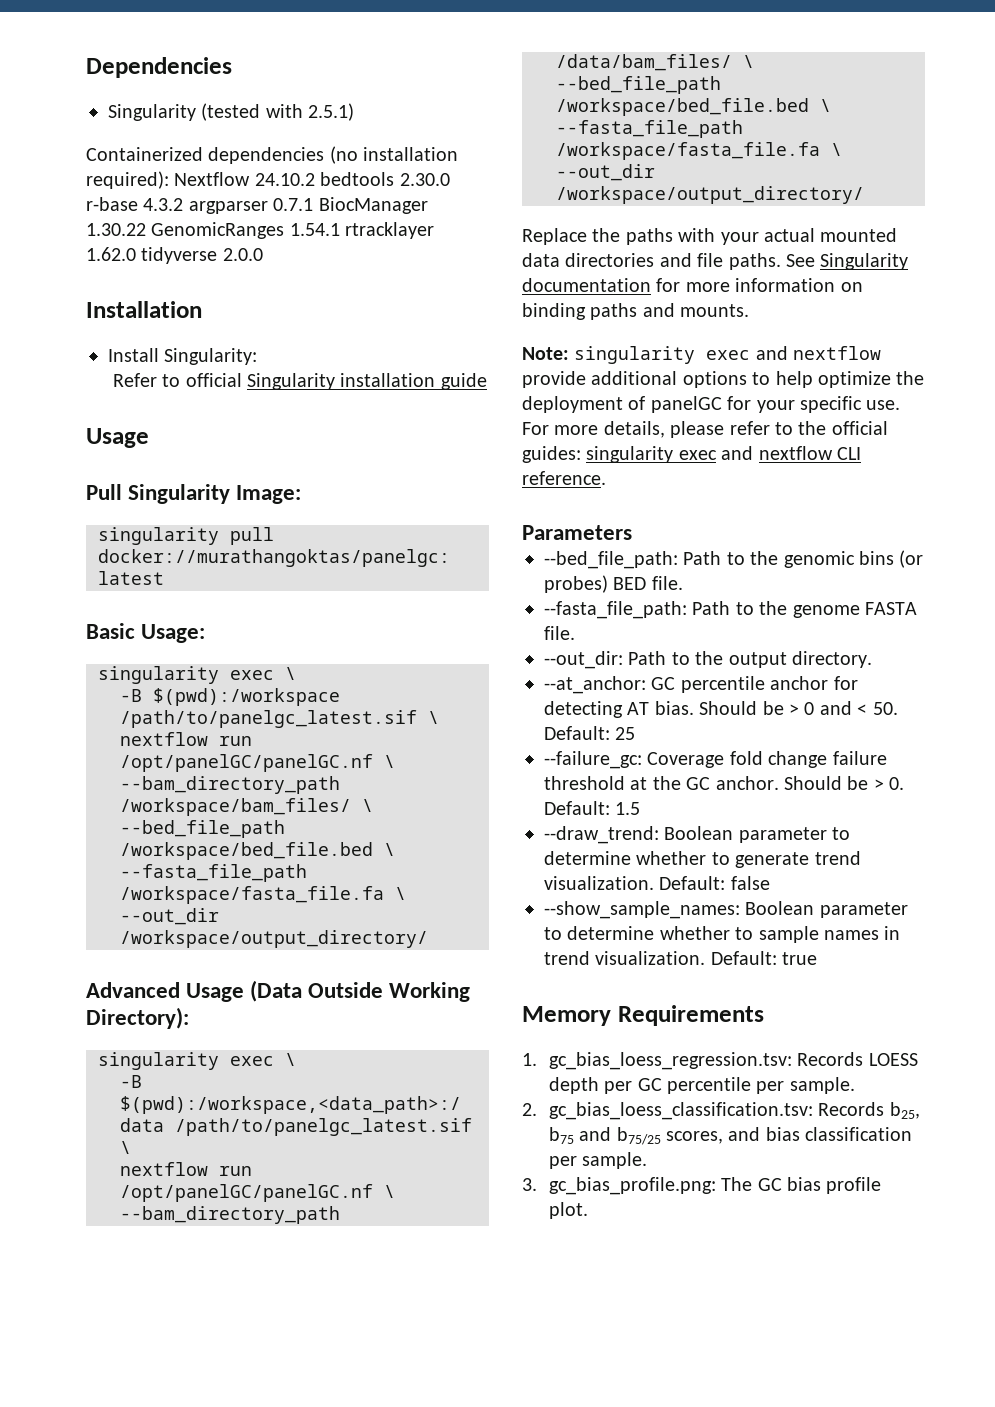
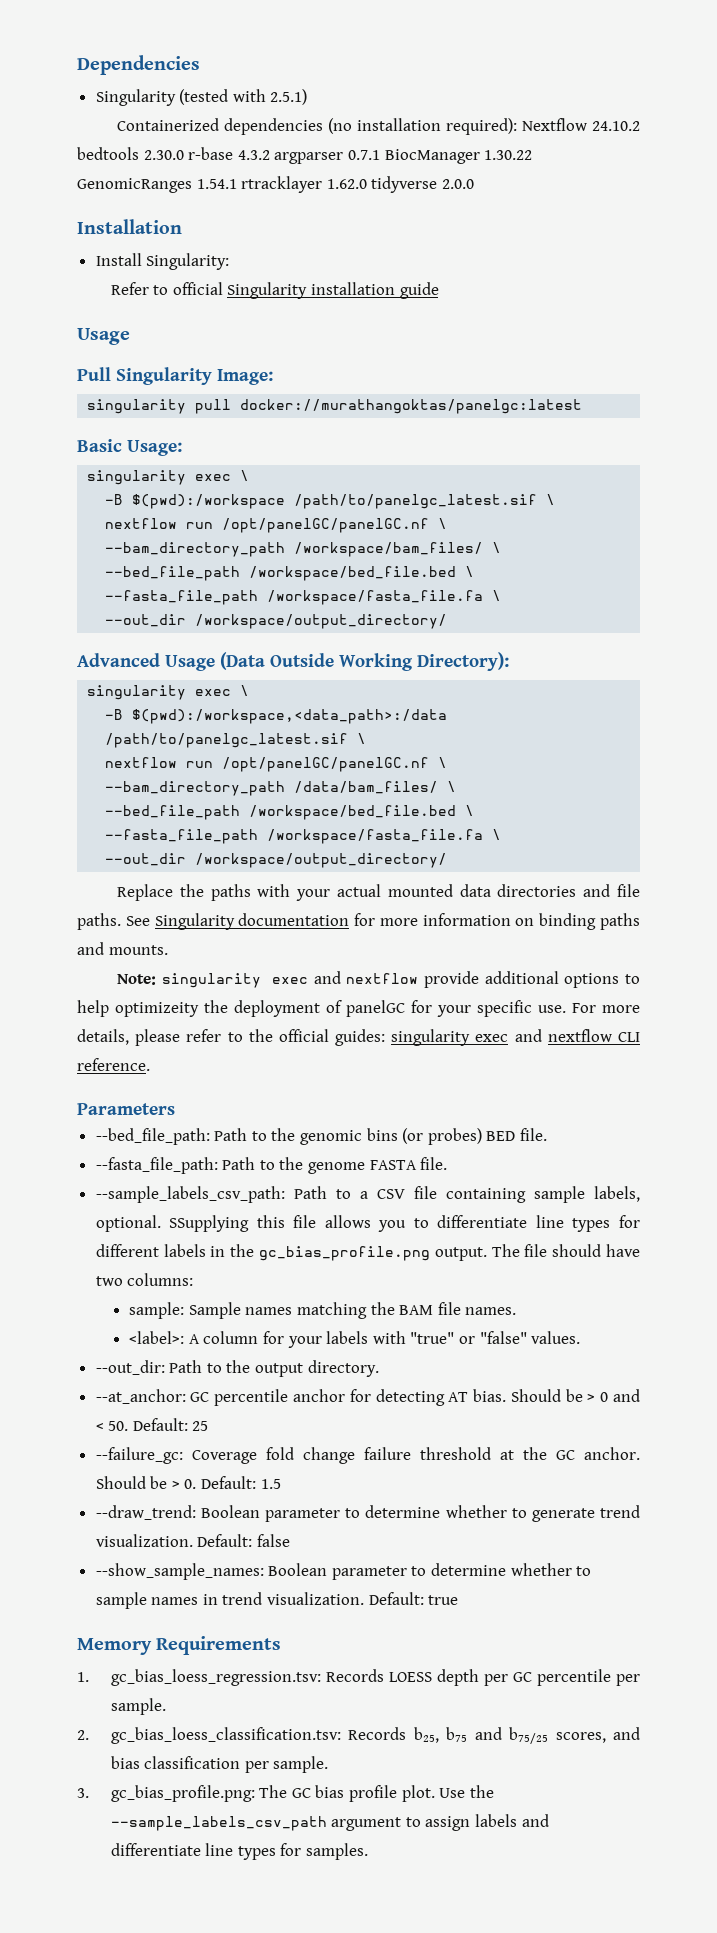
- Note: singularity exec and nextflow provide additional options to help optimize the deployment of panelGC for your specific use.
+ Note: singularity exec and nextflow provide additional options to help optimizeity the deployment of panelGC for your specific use.
+ --sample_labels_csv_path: Path to a CSV file containing sample labels, optional. SSupplying this file allows you to differentiate line types for different labels in the gc_bias_profile.png output. The file should have two columns:
+ sample: Sample names matching the BAM file names.
+ <label>: A column for your labels with "true" or "false" values.
+ Use the --sample_labels_csv_path argument to assign labels and differentiate line types for samples.

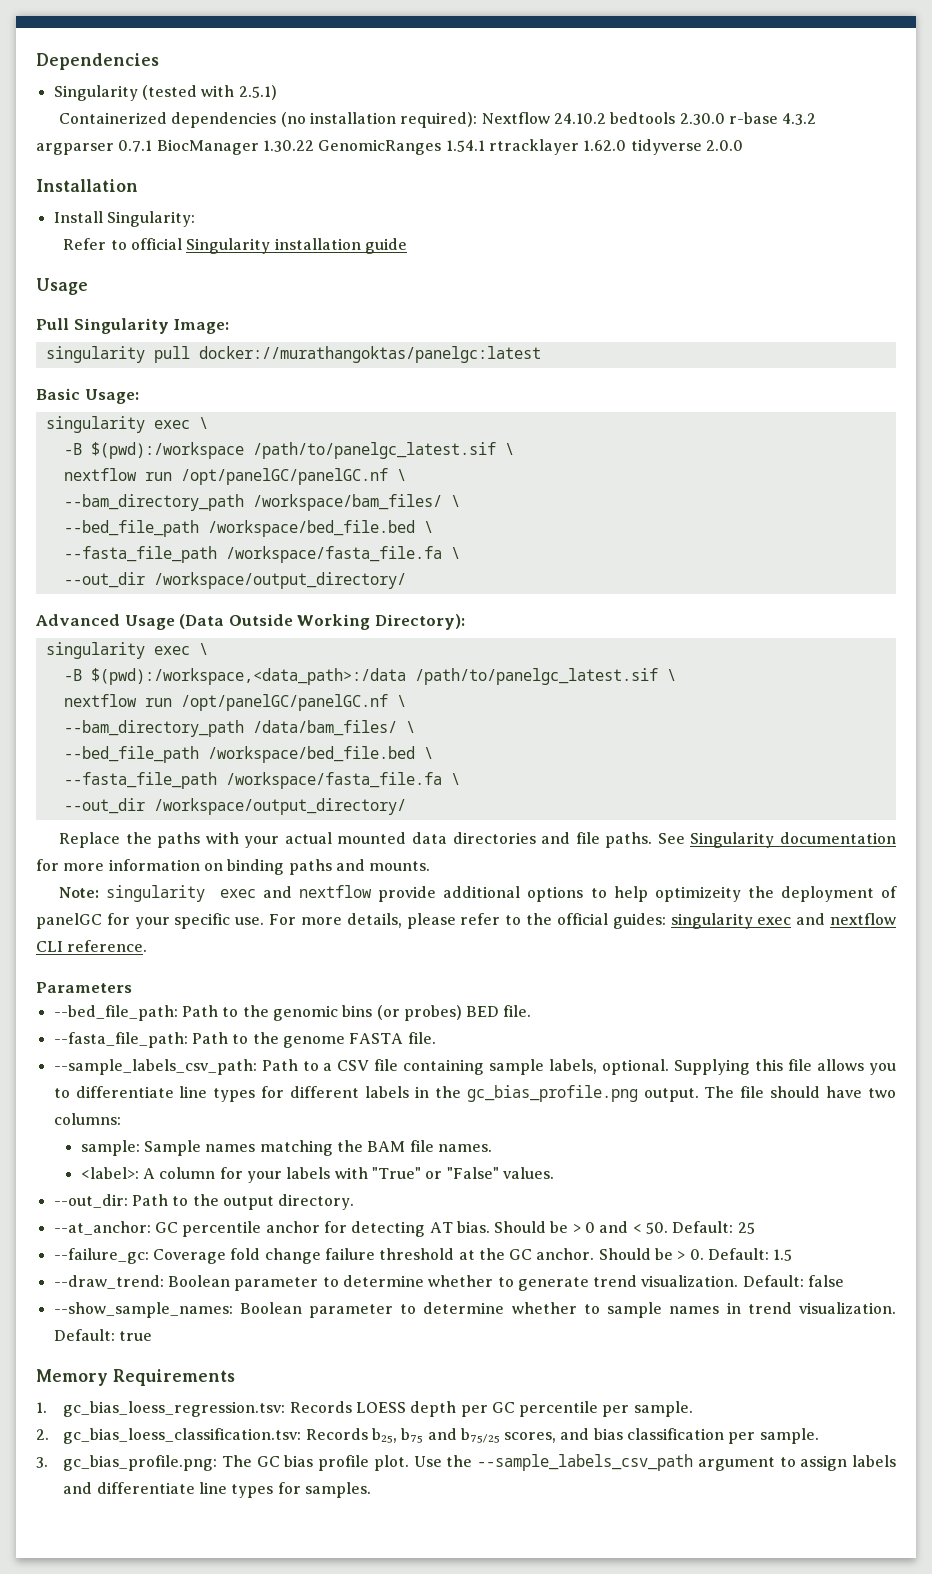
- SSupplying this file allows you to differentiate line types for different labels in the gc_bias_profile.png output.
+ Supplying this file allows you to differentiate line types for different labels in the gc_bias_profile.png output.
- <label>: A column for your labels with "true" or "false" values.
+ <label>: A column for your labels with "True" or "False" values.

